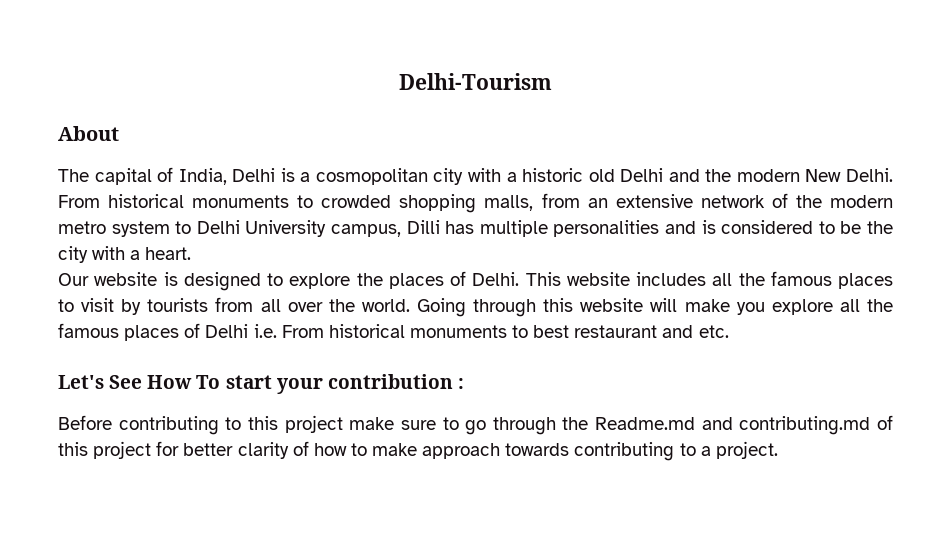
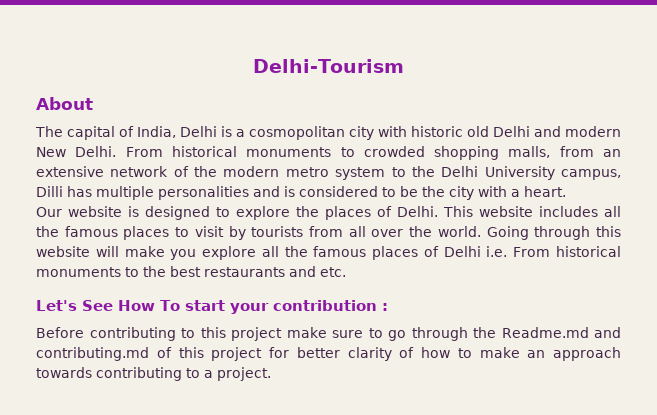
- The capital of India, Delhi is a cosmopolitan city with a historic old Delhi and the modern New Delhi.
+ The capital of India, Delhi is a cosmopolitan city with historic old Delhi and modern New Delhi.
- From historical monuments to crowded shopping malls, from an extensive network of the modern metro system to Delhi University campus, Dilli has multiple personalities and is considered to be the city with a heart.
+ From historical monuments to crowded shopping malls, from an extensive network of the modern metro system to the Delhi University campus, Dilli has multiple personalities and is considered to be the city with a heart.
- Going through this website will make you explore all the famous places of Delhi i.e. From historical monuments to best restaurant and etc.
+ Going through this website will make you explore all the famous places of Delhi i.e. From historical monuments to the best restaurants and etc.
- Before contributing to this project make sure to go through the Readme.md and contributing.md of this project for better clarity of how to make approach towards contributing to a project.
+ Before contributing to this project make sure to go through the Readme.md and contributing.md of this project for better clarity of how to make an approach towards contributing to a project.

